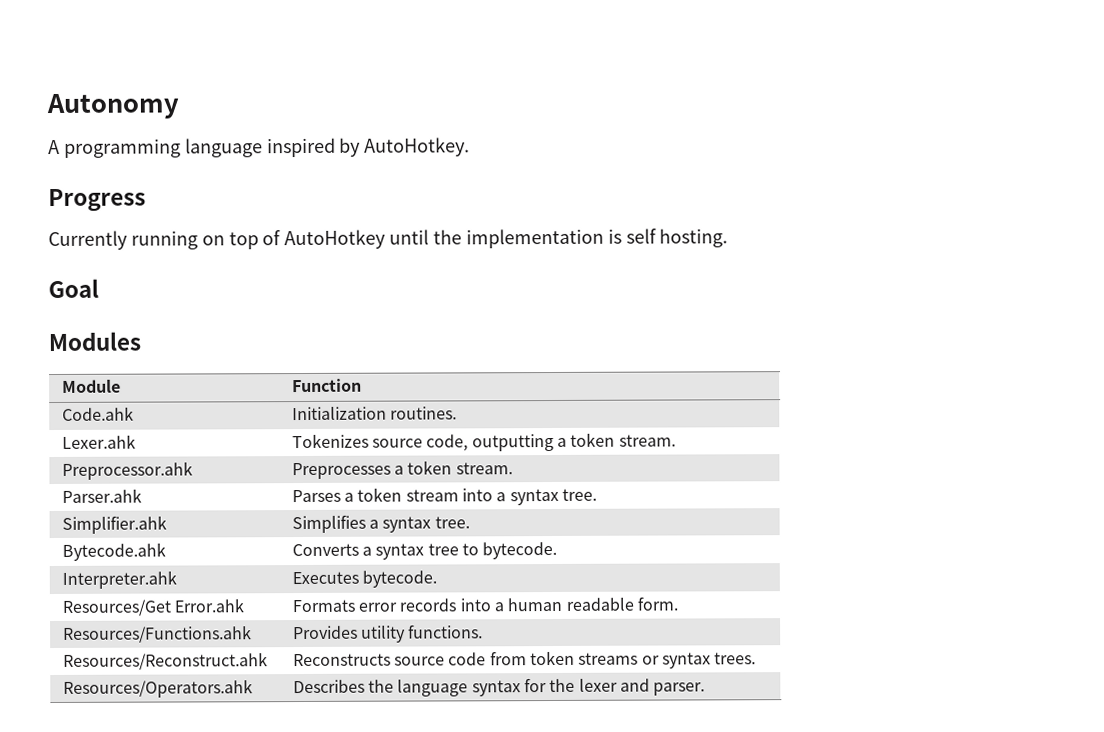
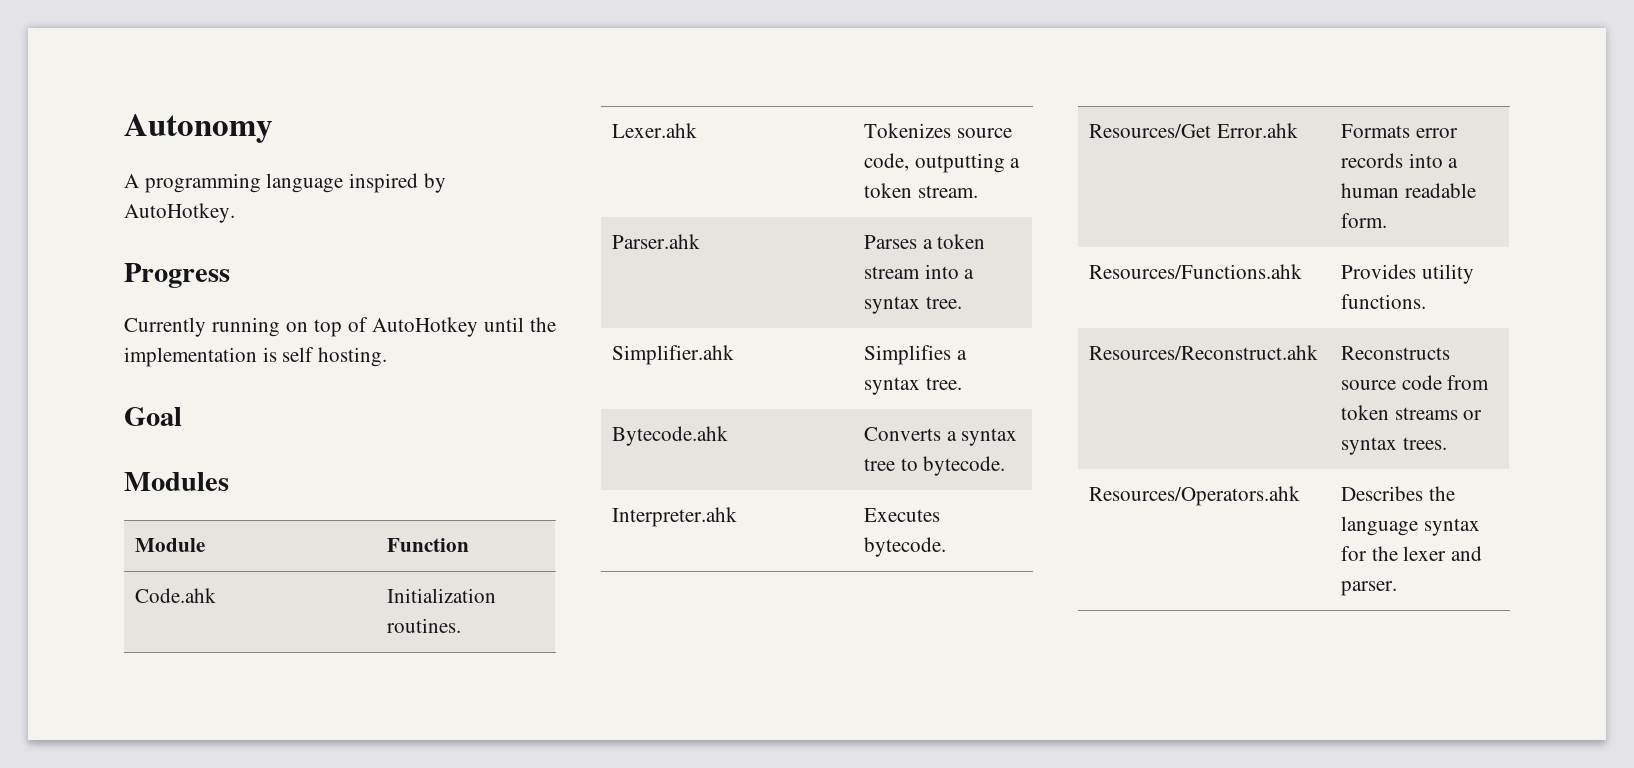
- Preprocessor.ahk | Preprocesses a token stream.

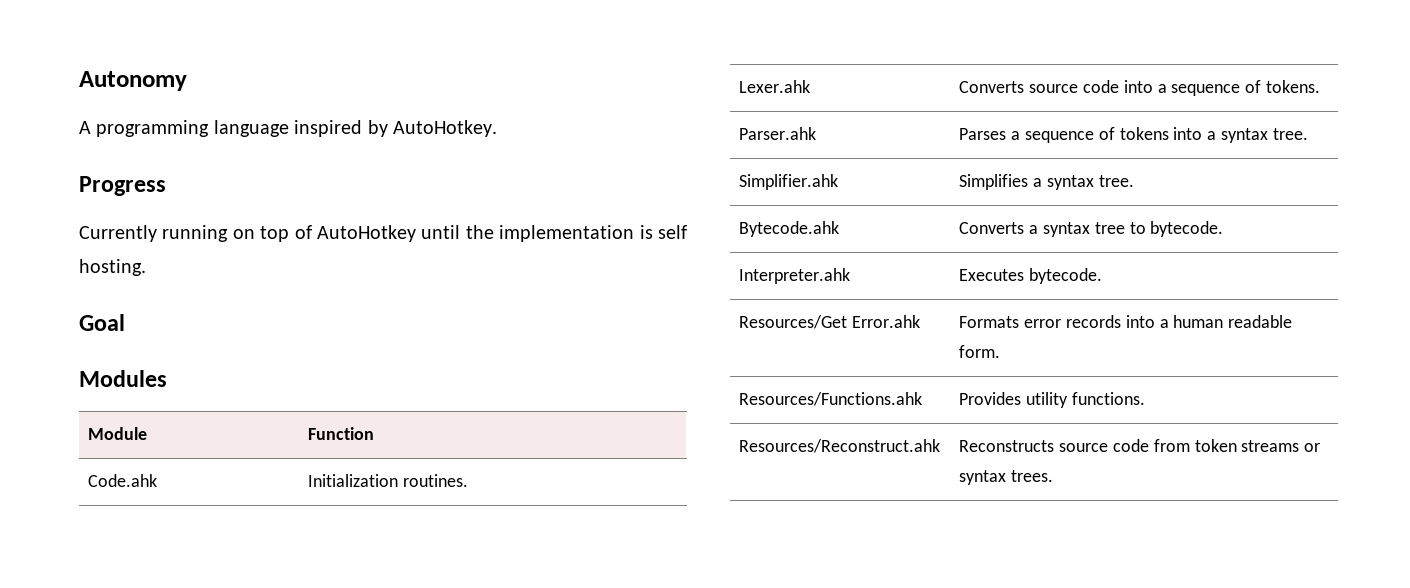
- Lexer.ahk | Tokenizes source code, outputting a token stream.
+ Lexer.ahk | Converts source code into a sequence of tokens.
- Parser.ahk | Parses a token stream into a syntax tree.
+ Parser.ahk | Parses a sequence of tokens into a syntax tree.
- Resources/Operators.ahk | Describes the language syntax for the lexer and parser.

